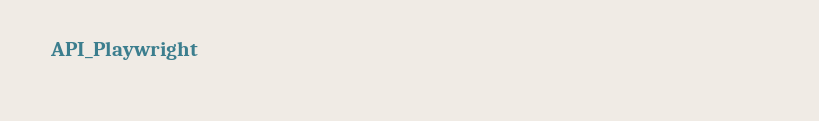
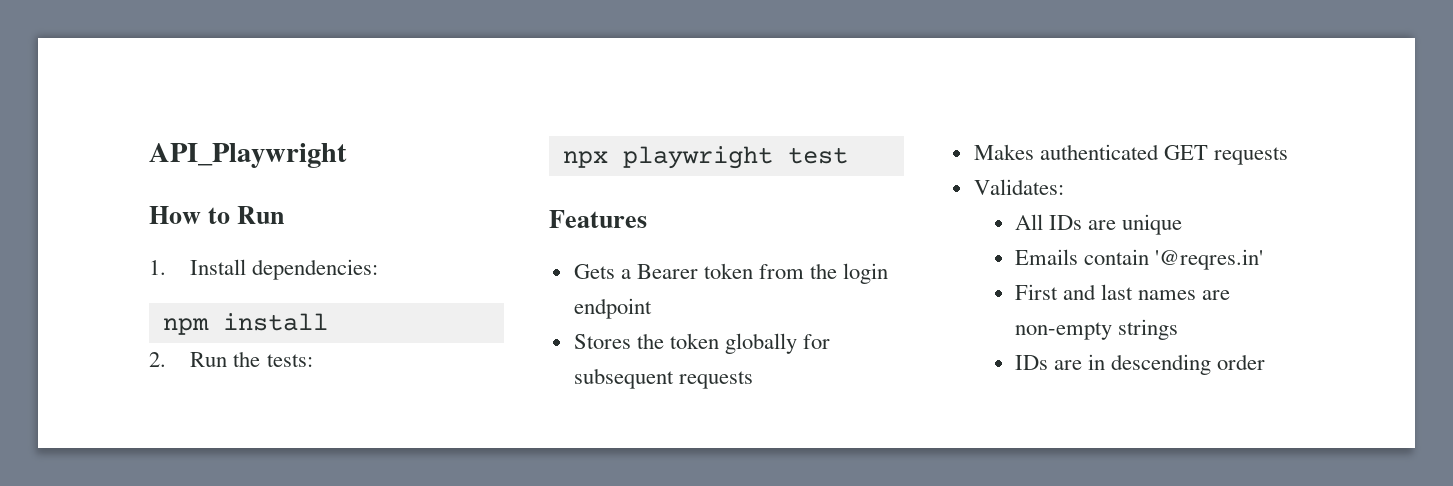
+ How to Run
+ 1. Install dependencies:
+ npm install
+ 2. Run the tests:
+ npx playwright test
+ Features
+ Gets a Bearer token from the login endpoint
+ Stores the token globally for subsequent requests
+ Makes authenticated GET requests
+ Validates:
+ All IDs are unique
+ Emails contain '@reqres.in'
+ First and last names are non-empty strings
+ IDs are in descending order

